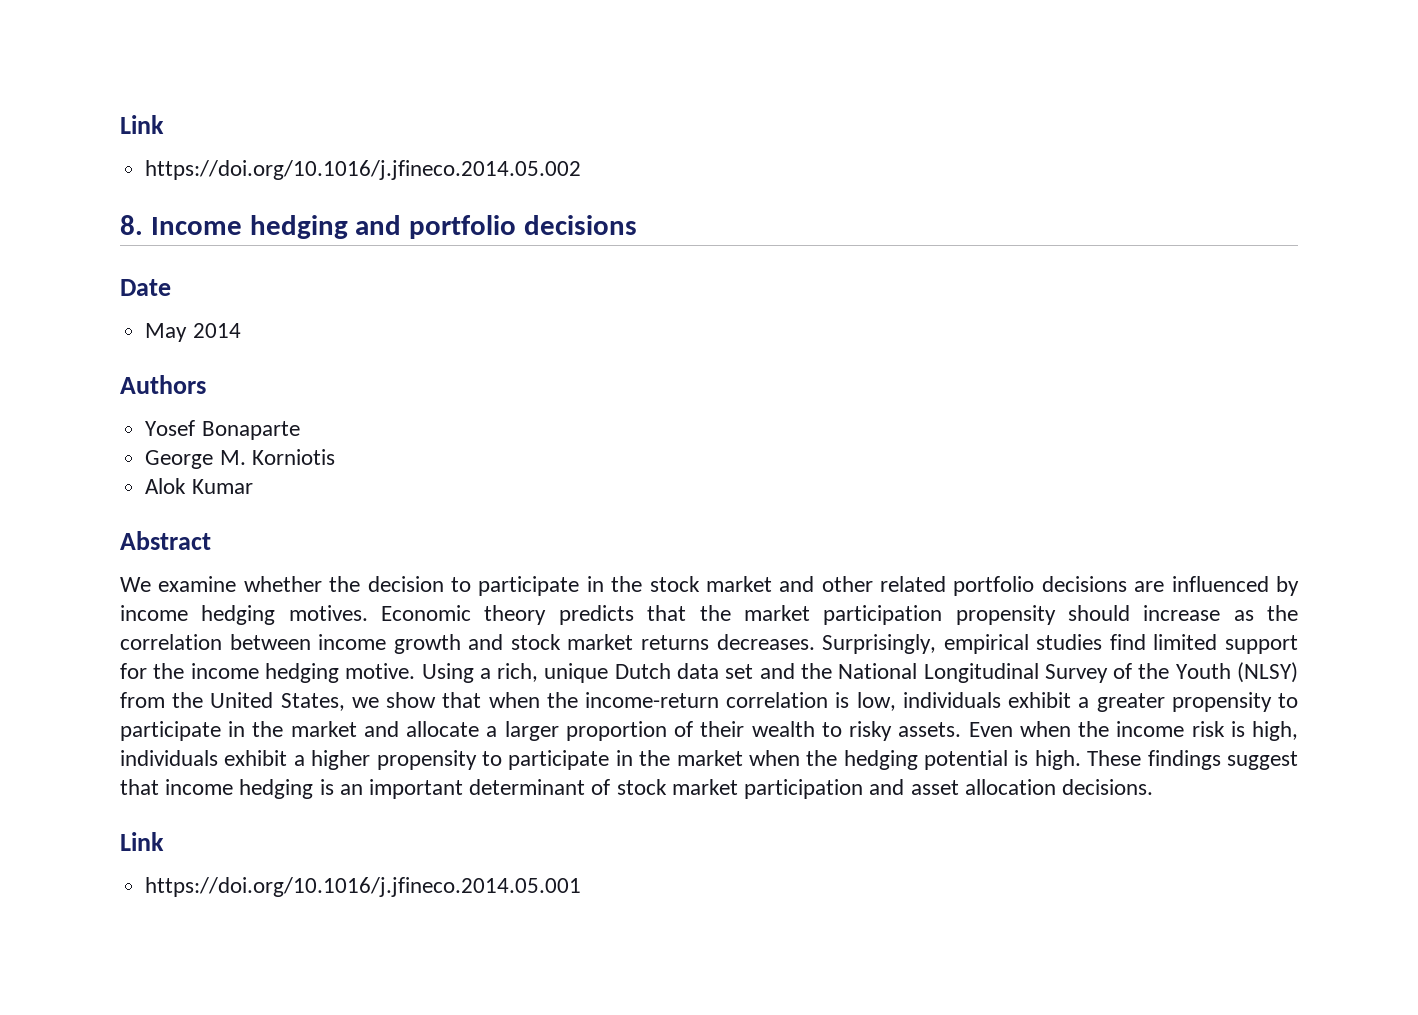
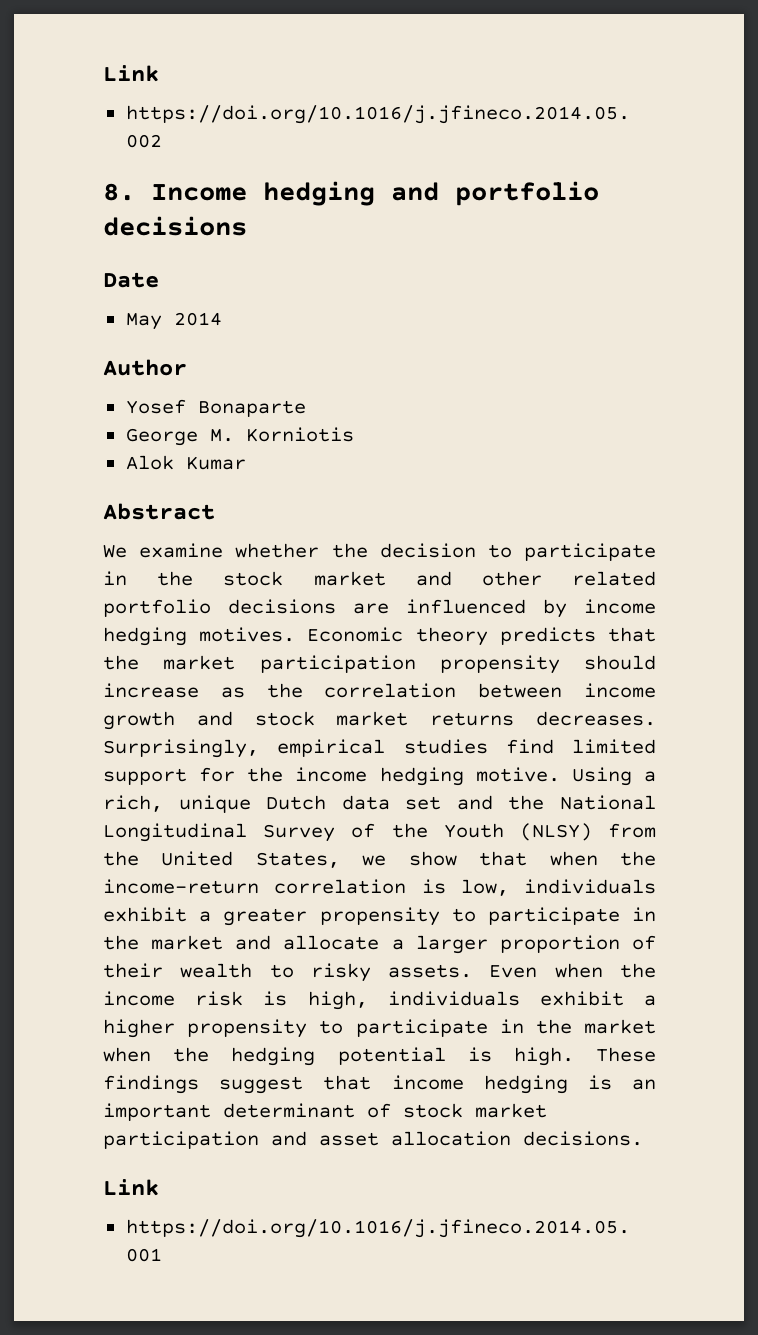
- Authors
+ Author

